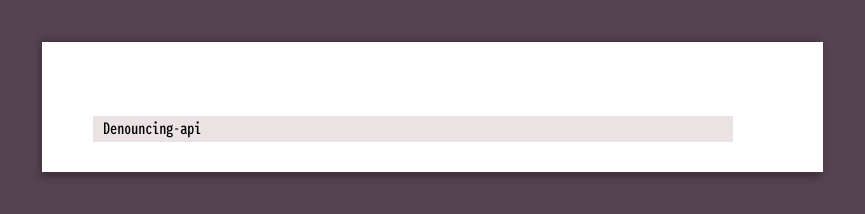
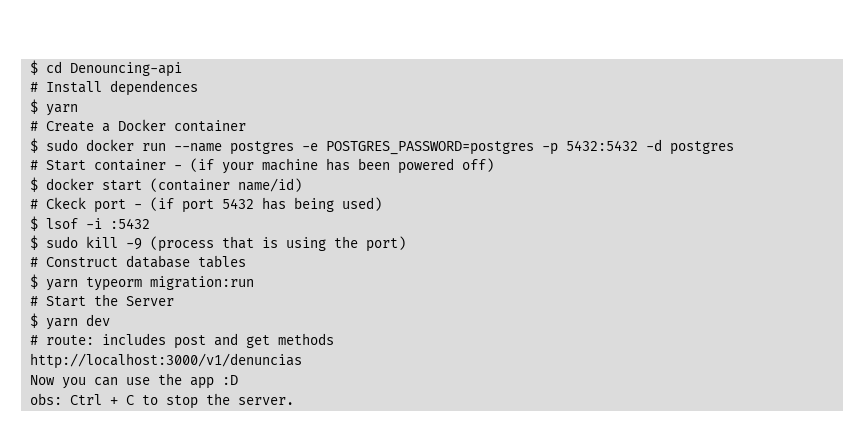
- Denouncing-api
+ $ cd Denouncing-api
+ # Install dependences
+ $ yarn
+ # Create a Docker container
+ $ sudo docker run --name postgres -e POSTGRES_PASSWORD=postgres -p 5432:5432 -d postgres
+ # Start container - (if your machine has been powered off)
+ $ docker start (container name/id)
+ # Ckeck port - (if port 5432 has being used)
+ $ lsof -i :5432
+ $ sudo kill -9 (process that is using the port)
+ # Construct database tables
+ $ yarn typeorm migration:run
+ # Start the Server
+ $ yarn dev
+ # route: includes post and get methods
+ http://localhost:3000/v1/denuncias
+ Now you can use the app :D
+ obs: Ctrl + C to stop the server.

